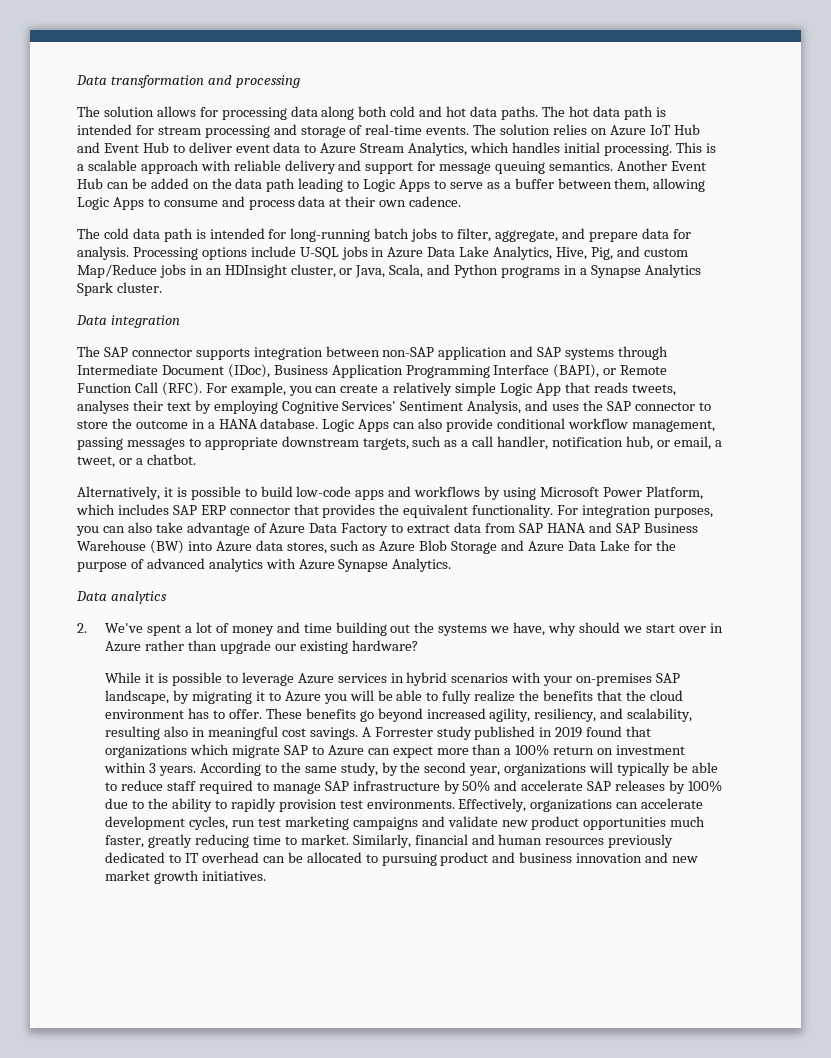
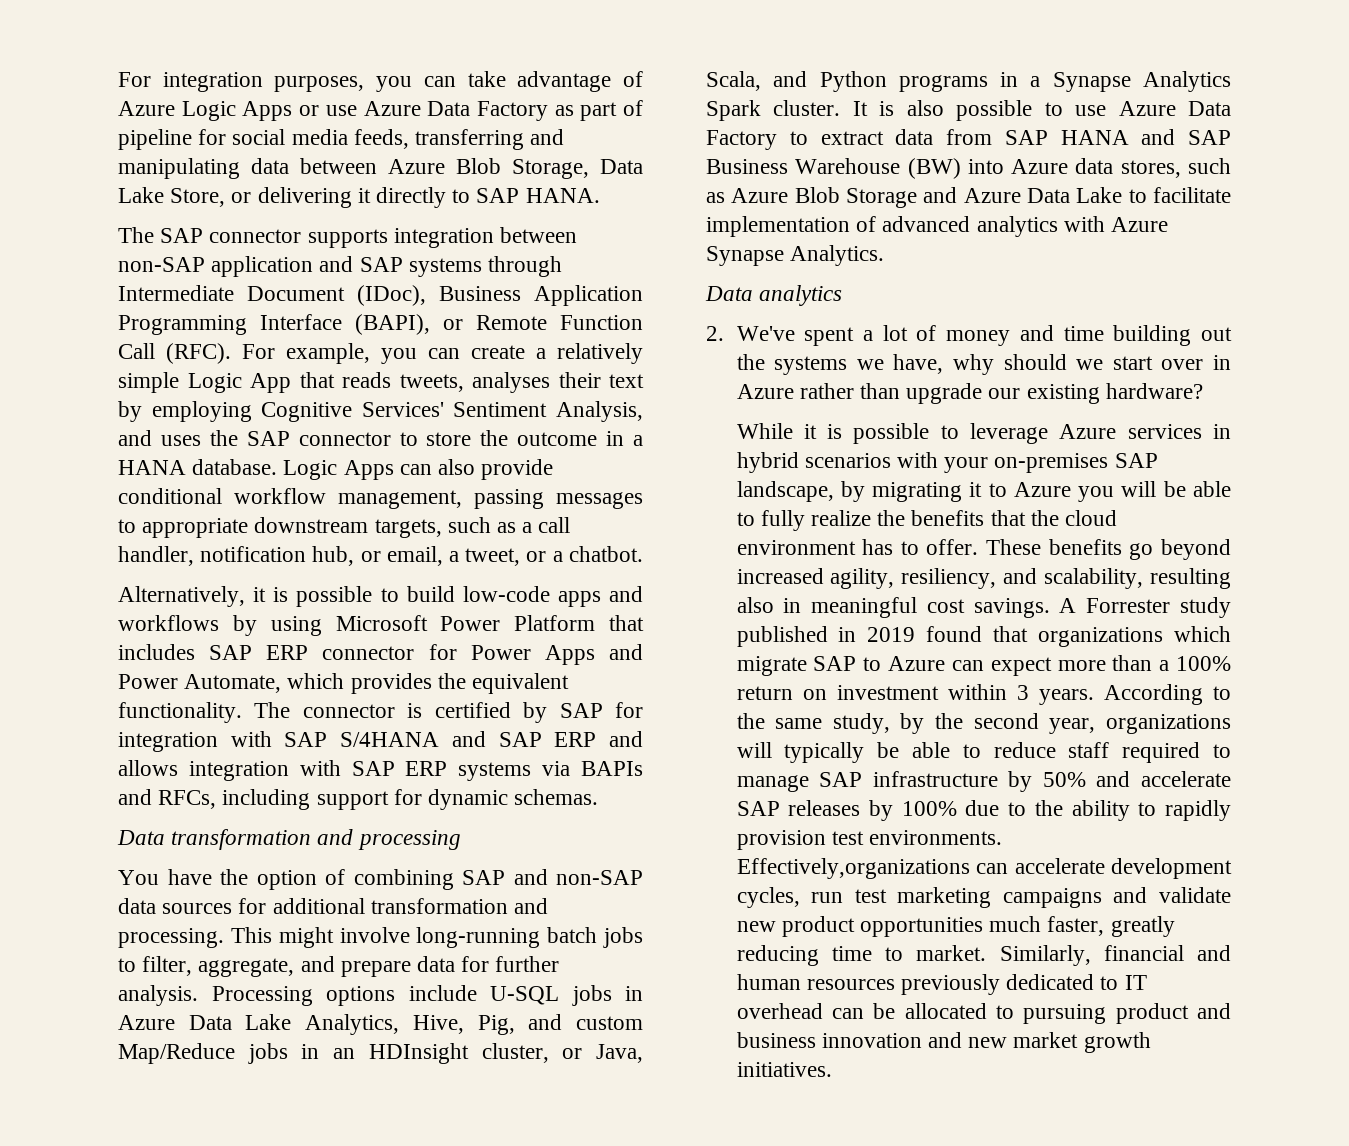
- Data transformation and processing
- The solution allows for processing data along both cold and hot data paths. The hot data path is intended for stream processing and storage of real-time events. The solution relies on Azure IoT Hub and Event Hub to deliver event data to Azure Stream Analytics, which handles initial processing. This is a scalable approach with reliable delivery and support for message queuing semantics. Another Event Hub can be added on the data path leading to Logic Apps to serve as a buffer between them, allowing Logic Apps to consume and process data at their own cadence.
- The cold data path is intended for long-running batch jobs to filter, aggregate, and prepare data for analysis. Processing options include U-SQL jobs in Azure Data Lake Analytics, Hive, Pig, and custom Map/Reduce jobs in an HDInsight cluster, or Java, Scala, and Python programs in a Synapse Analytics Spark cluster.
- Data integration
+ For integration purposes, you can take advantage of Azure Logic Apps or use Azure Data Factory as part of pipeline for social media feeds, transferring and manipulating data between Azure Blob Storage, Data Lake Store, or delivering it directly to SAP HANA.
- Alternatively, it is possible to build low-code apps and workflows by using Microsoft Power Platform, which includes SAP ERP connector that provides the equivalent functionality. For integration purposes, you can also take advantage of Azure Data Factory to extract data from SAP HANA and SAP Business Warehouse (BW) into Azure data stores, such as Azure Blob Storage and Azure Data Lake for the purpose of advanced analytics with Azure Synapse Analytics.
+ Alternatively, it is possible to build low-code apps and workflows by using Microsoft Power Platform that includes SAP ERP connector for Power Apps and Power Automate, which provides the equivalent functionality. The connector is certified by SAP for integration with SAP S/4HANA and SAP ERP and allows integration with SAP ERP systems via BAPIs and RFCs, including support for dynamic schemas.
+ Data transformation and processing
+ You have the option of combining SAP and non-SAP data sources for additional transformation and processing. This might involve long-running batch jobs to filter, aggregate, and prepare data for further analysis. Processing options include U-SQL jobs in Azure Data Lake Analytics, Hive, Pig, and custom Map/Reduce jobs in an HDInsight cluster, or Java, Scala, and Python programs in a Synapse Analytics Spark cluster. It is also possible to use Azure Data Factory to extract data from SAP HANA and SAP Business Warehouse (BW) into Azure data stores, such as Azure Blob Storage and Azure Data Lake to facilitate implementation of advanced analytics with Azure Synapse Analytics.
- Effectively, organizations can accelerate development cycles, run test marketing campaigns and validate new product opportunities much faster, greatly reducing time to market.
+ Effectively,organizations can accelerate development cycles, run test marketing campaigns and validate new product opportunities much faster, greatly reducing time to market.

